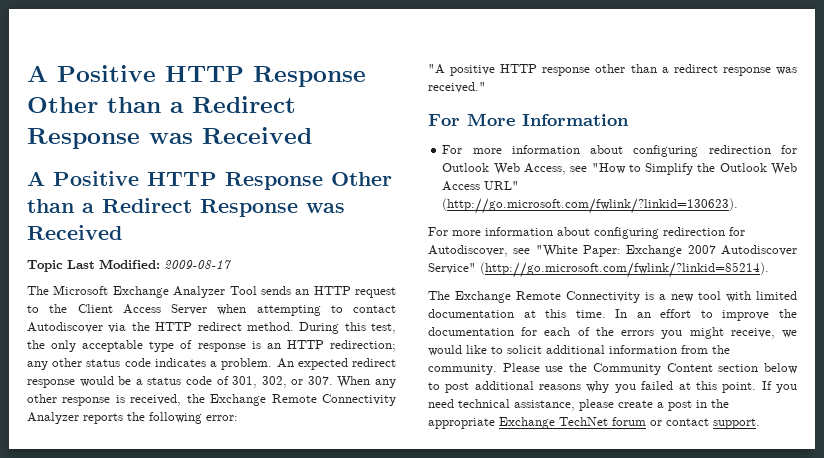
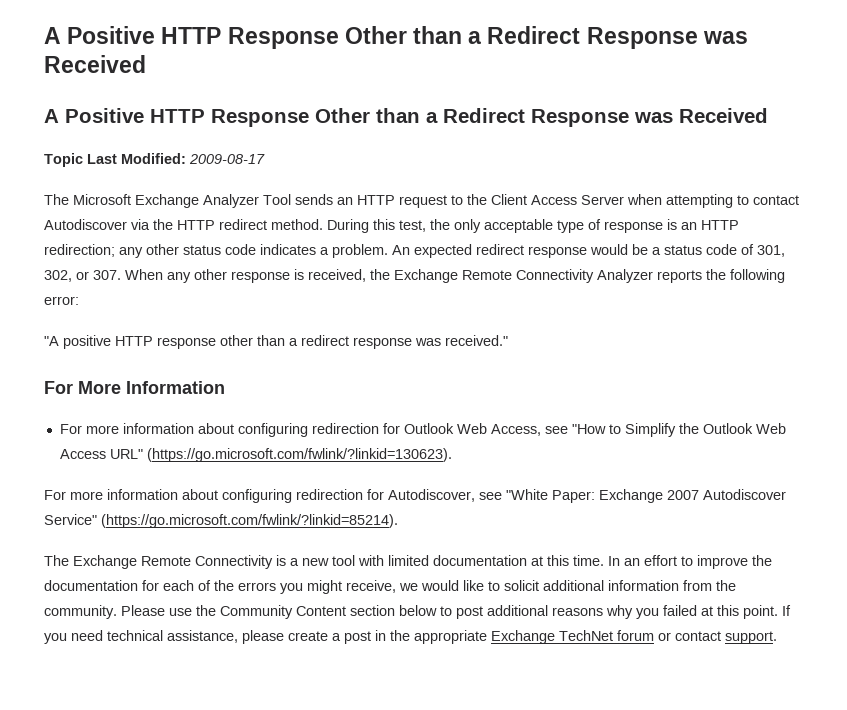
- For more information about configuring redirection for Outlook Web Access, see "How to Simplify the Outlook Web Access URL" (http://go.microsoft.com/fwlink/?linkid=130623).
+ For more information about configuring redirection for Outlook Web Access, see "How to Simplify the Outlook Web Access URL" (https://go.microsoft.com/fwlink/?linkid=130623).
- For more information about configuring redirection for Autodiscover, see "White Paper: Exchange 2007 Autodiscover Service" (http://go.microsoft.com/fwlink/?linkid=85214).
+ For more information about configuring redirection for Autodiscover, see "White Paper: Exchange 2007 Autodiscover Service" (https://go.microsoft.com/fwlink/?linkid=85214).

